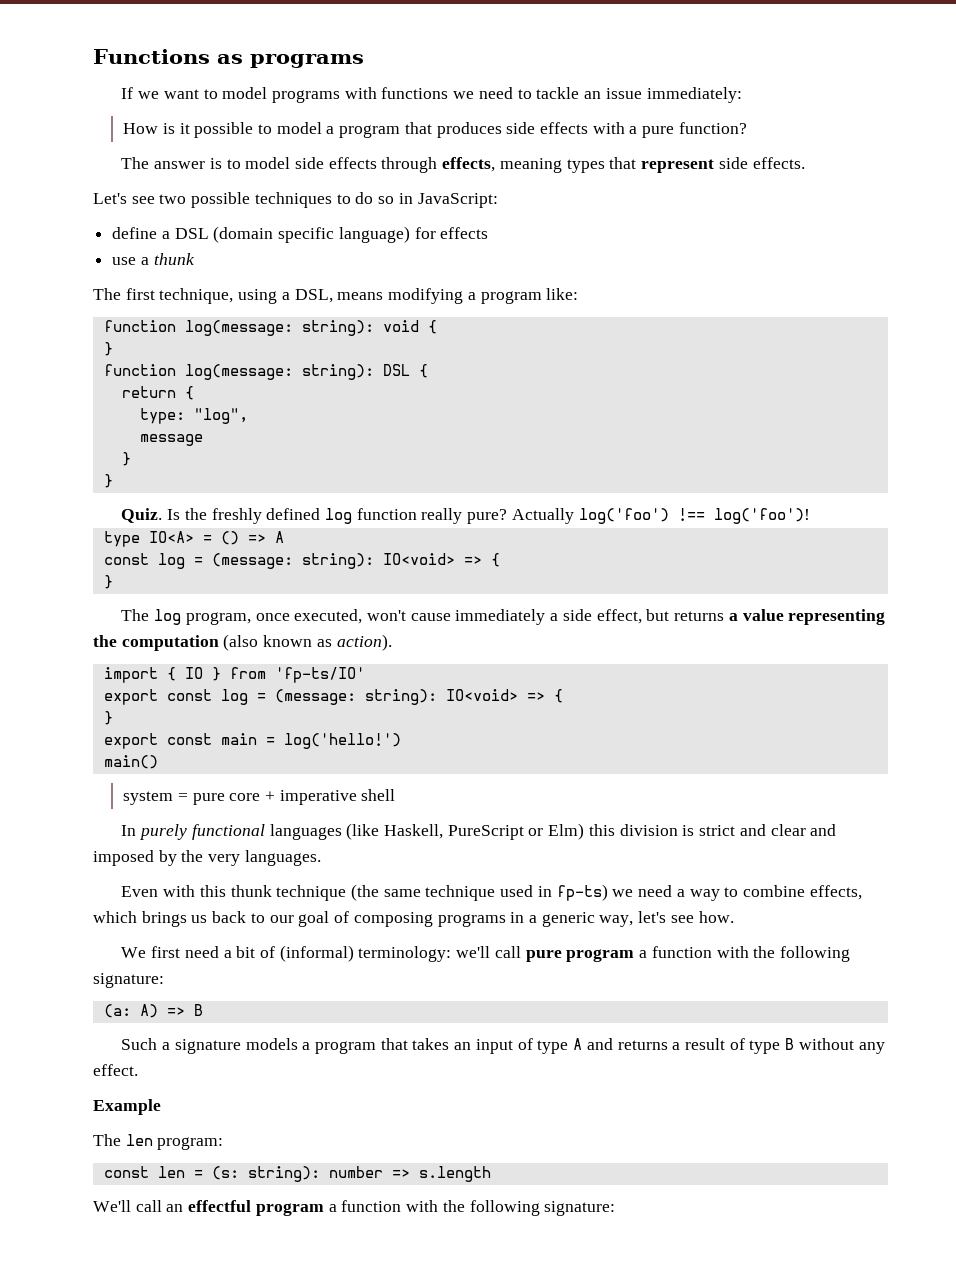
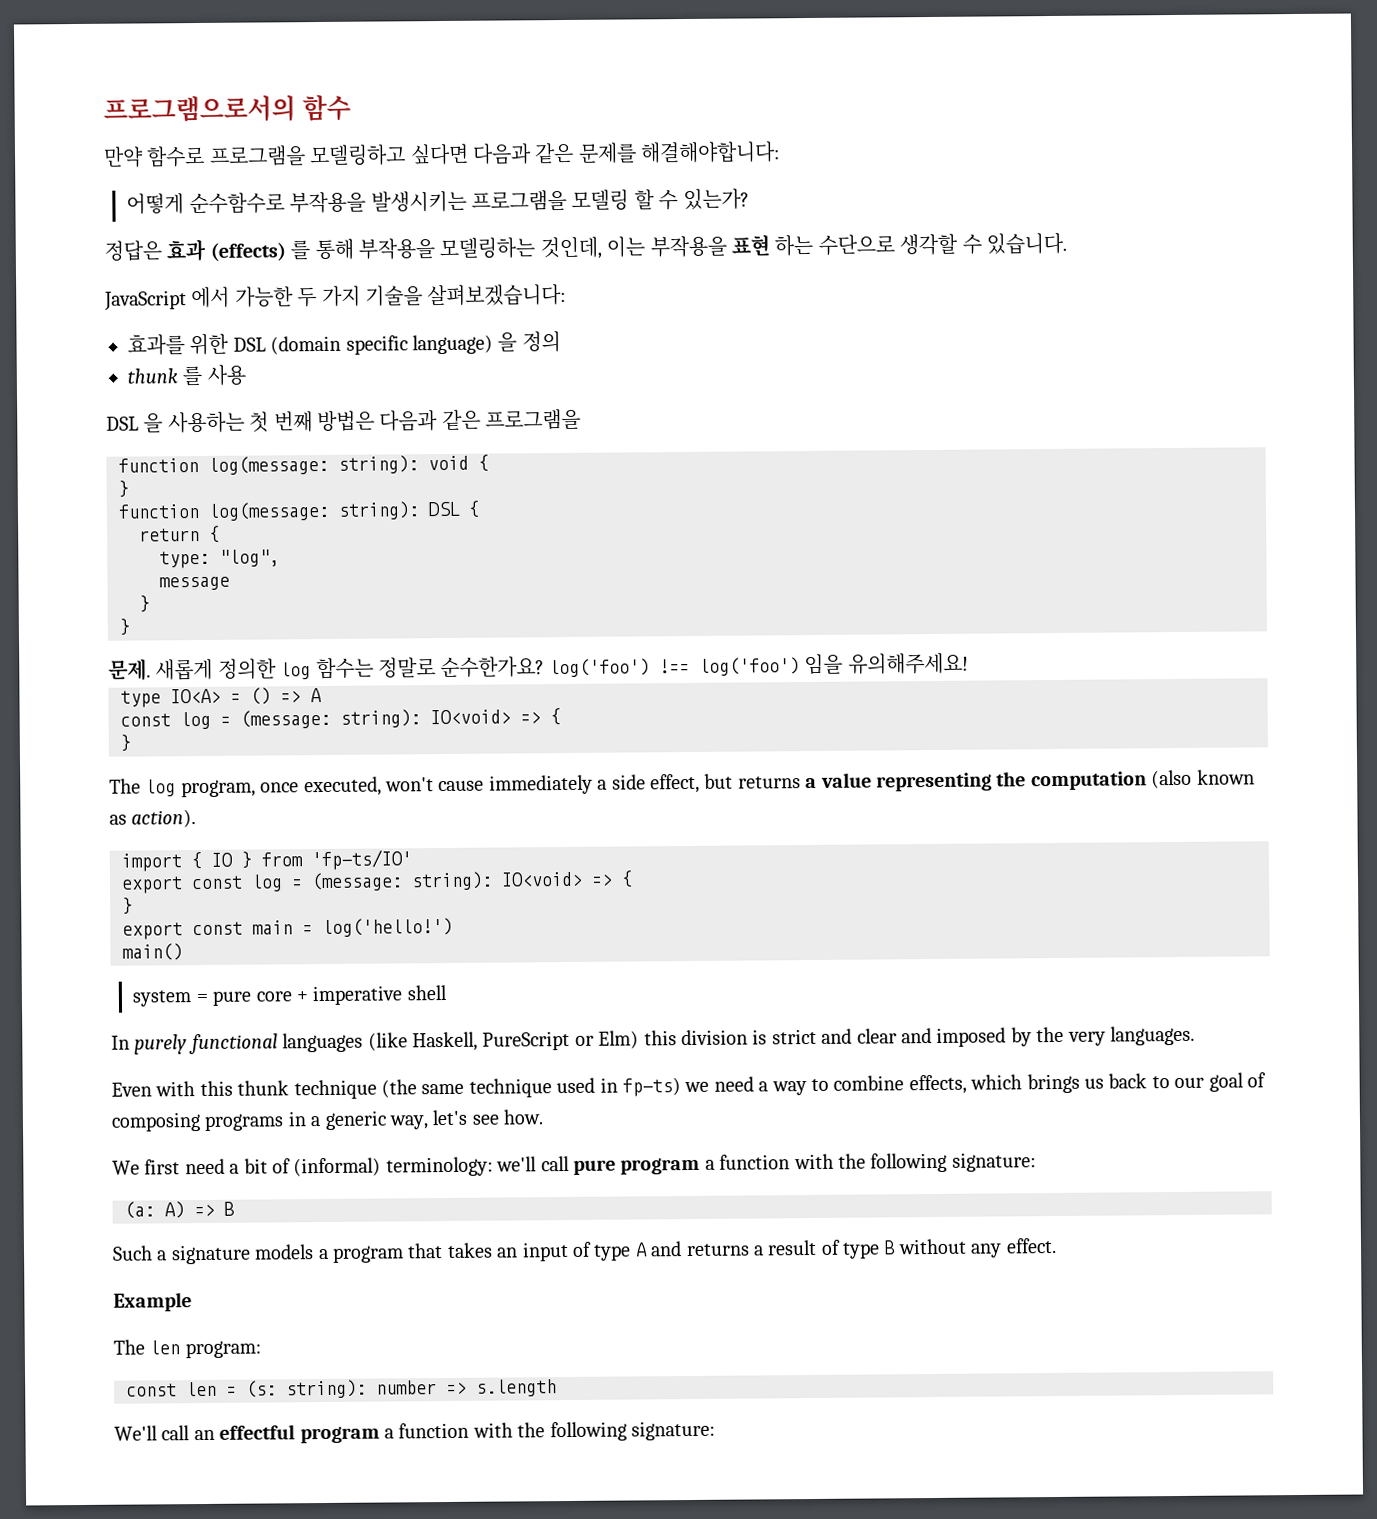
- Functions as programs
- If we want to model programs with functions we need to tackle an issue immediately:
- How is it possible to model a program that produces side effects with a pure function?
- The answer is to model side effects through effects, meaning types that represent side effects.
- Let's see two possible techniques to do so in JavaScript:
- define a DSL (domain specific language) for effects
- use a thunk
- The first technique, using a DSL, means modifying a program like:
+ 프로그램으로서의 함수
+ 만약 함수로 프로그램을 모델링하고 싶다면 다음과 같은 문제를 해결해야합니다:
+ 어떻게 순수함수로 부작용을 발생시키는 프로그램을 모델링 할 수 있는가?
+ 정답은 효과 (effects) 를 통해 부작용을 모델링하는 것인데, 이는 부작용을 표현 하는 수단으로 생각할 수 있습니다.
+ JavaScript 에서 가능한 두 가지 기술을 살펴보겠습니다:
+ 효과를 위한 DSL (domain specific language) 을 정의
+ thunk 를 사용
+ DSL 을 사용하는 첫 번째 방법은 다음과 같은 프로그램을
- Quiz. Is the freshly defined log function really pure? Actually log('foo') !== log('foo')!
+ 문제. 새롭게 정의한 log 함수는 정말로 순수한가요? log('foo') !== log('foo') 임을 유의해주세요!

